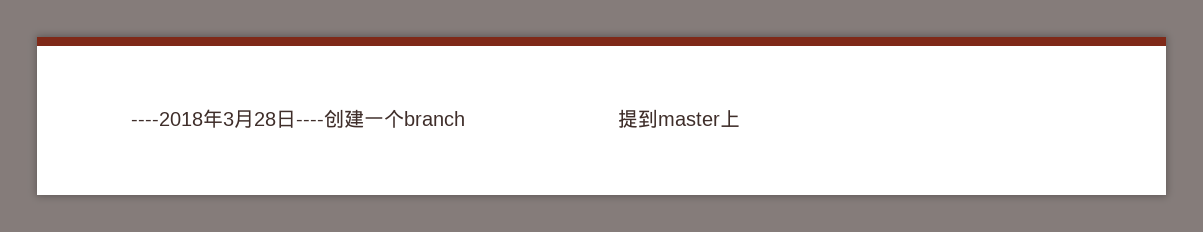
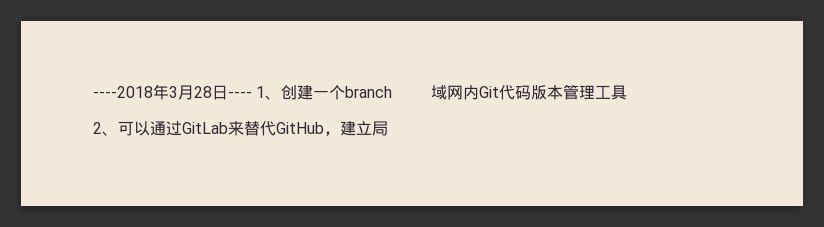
- ----2018年3月28日----创建一个branch
+ ----2018年3月28日---- 1、创建一个branch
- 提到master上
+ 2、可以通过GitLab来替代GitHub，建立局域网内Git代码版本管理工具

